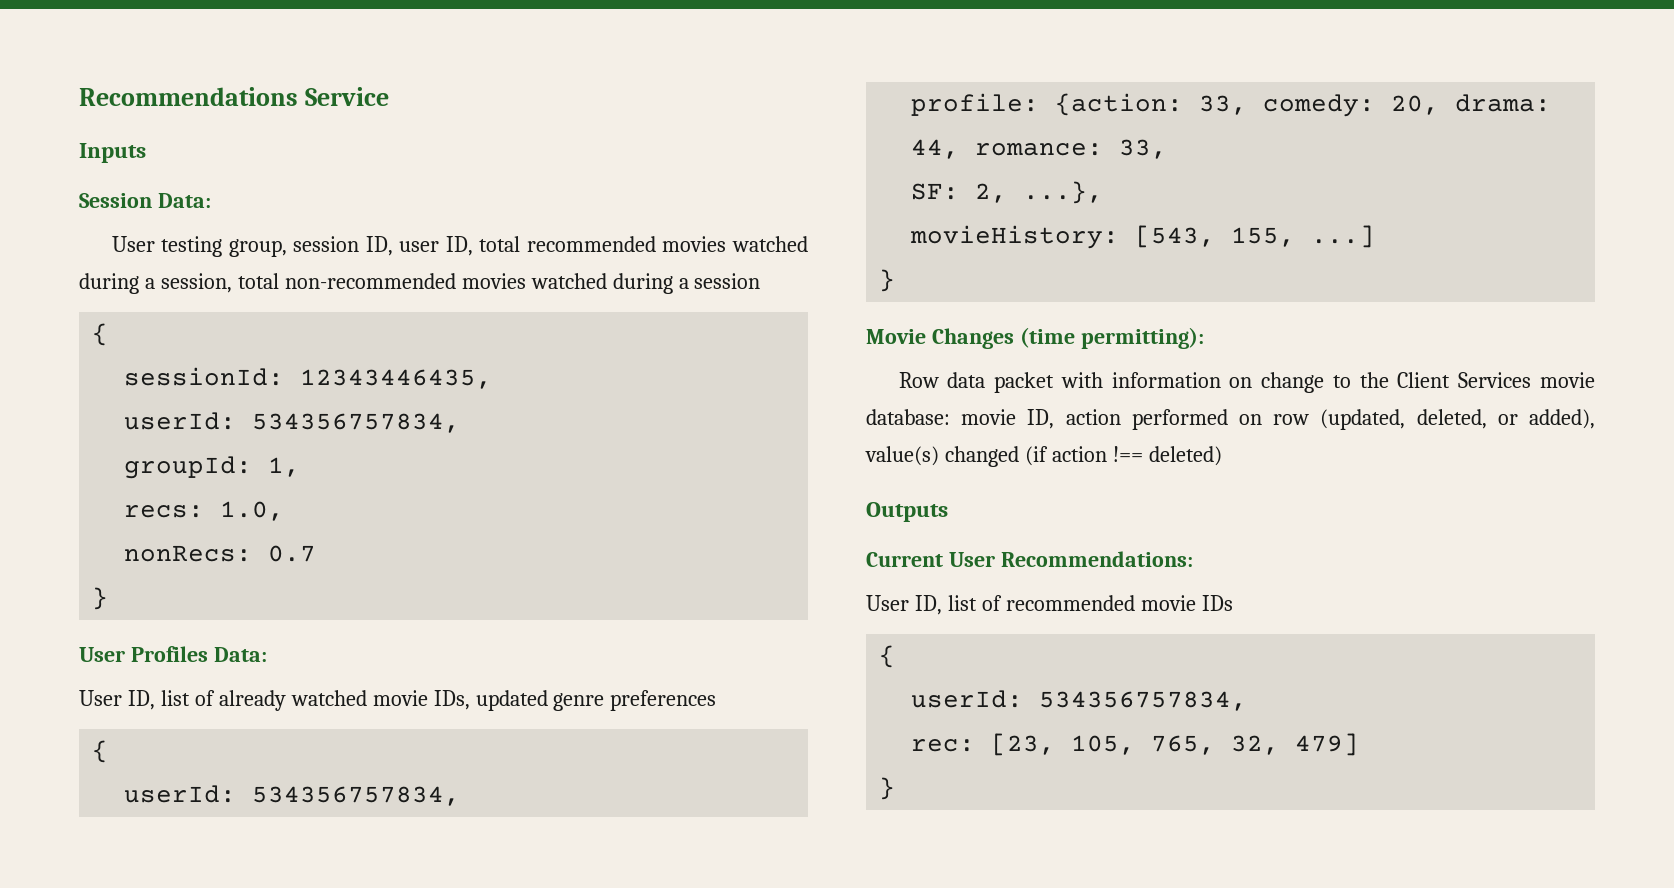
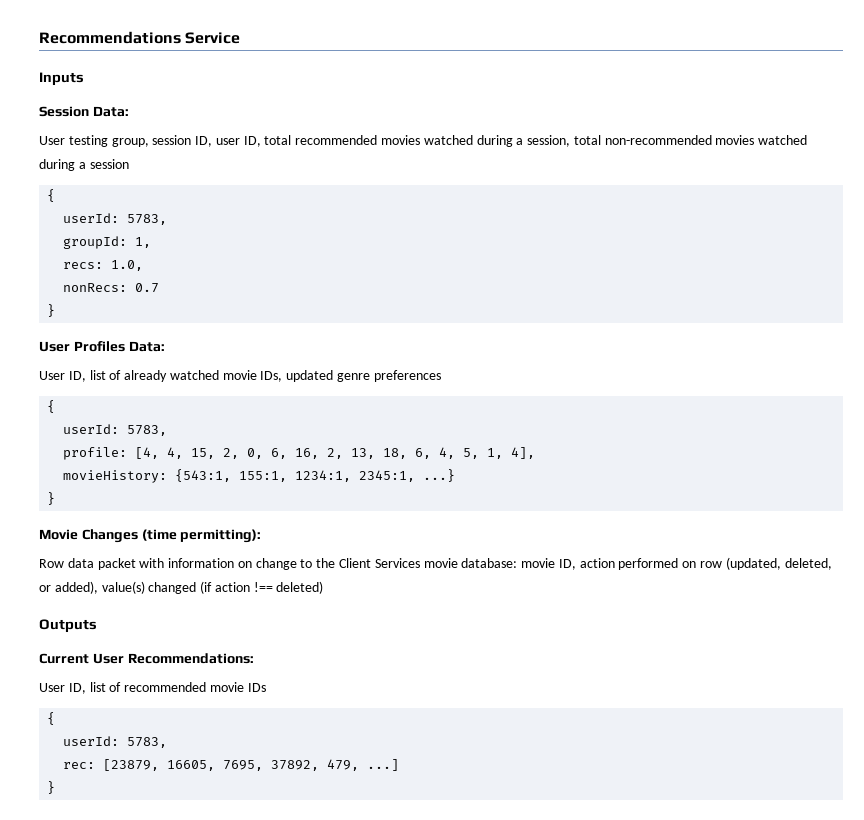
  User testing group, session ID, user ID, total recommended movies watched during a session, total non-recommended movies watched during a session
  {
- sessionId: 12343446435,
- userId: 534356757834,
+ userId: 5783,
  User ID, list of already watched movie IDs, updated genre preferences
  {
- userId: 534356757834,
+ userId: 5783,
- profile: {action: 33, comedy: 20, drama: 44, romance: 33,
- SF: 2, ...},
- movieHistory: [543, 155, ...]
+ profile: [4, 4, 15, 2, 0, 6, 16, 2, 13, 18, 6, 4, 5, 1, 4],
+ movieHistory: {543:1, 155:1, 1234:1, 2345:1, ...}
  User ID, list of recommended movie IDs
  {
- userId: 534356757834,
+ userId: 5783,
- rec: [23, 105, 765, 32, 479]
+ rec: [23879, 16605, 7695, 37892, 479, ...]

